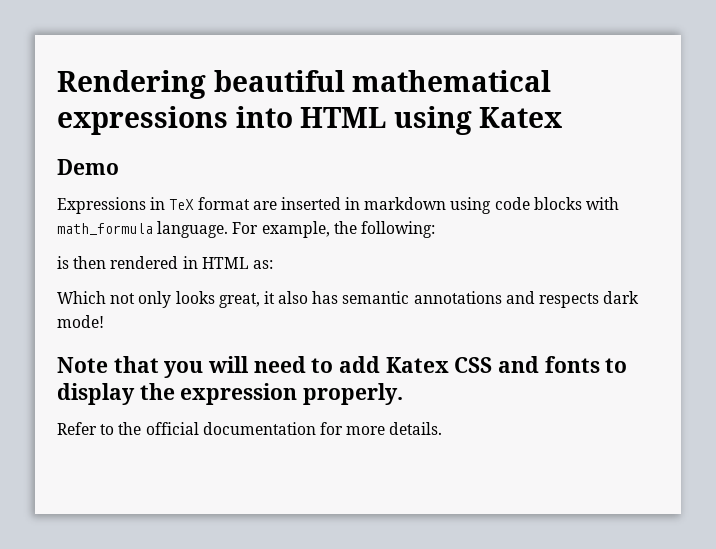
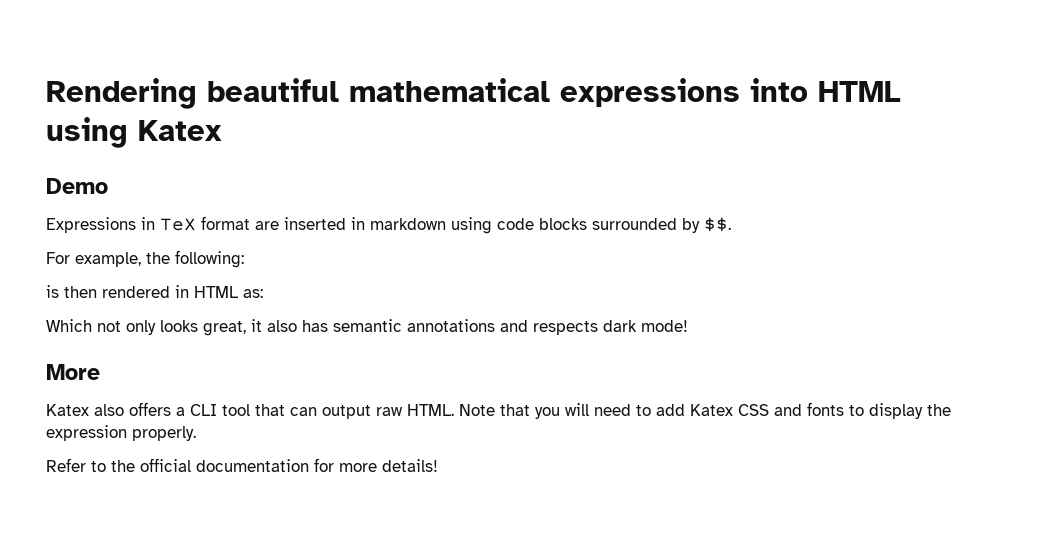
- Expressions in TeX format are inserted in markdown using code blocks with math_formula language. For example, the following:
+ Expressions in TeX format are inserted in markdown using code blocks surrounded by $$.
+ For example, the following:
+ More
+ Katex also offers a CLI tool that can output raw HTML.
- Refer to the official documentation for more details.
+ Refer to the official documentation for more details!

